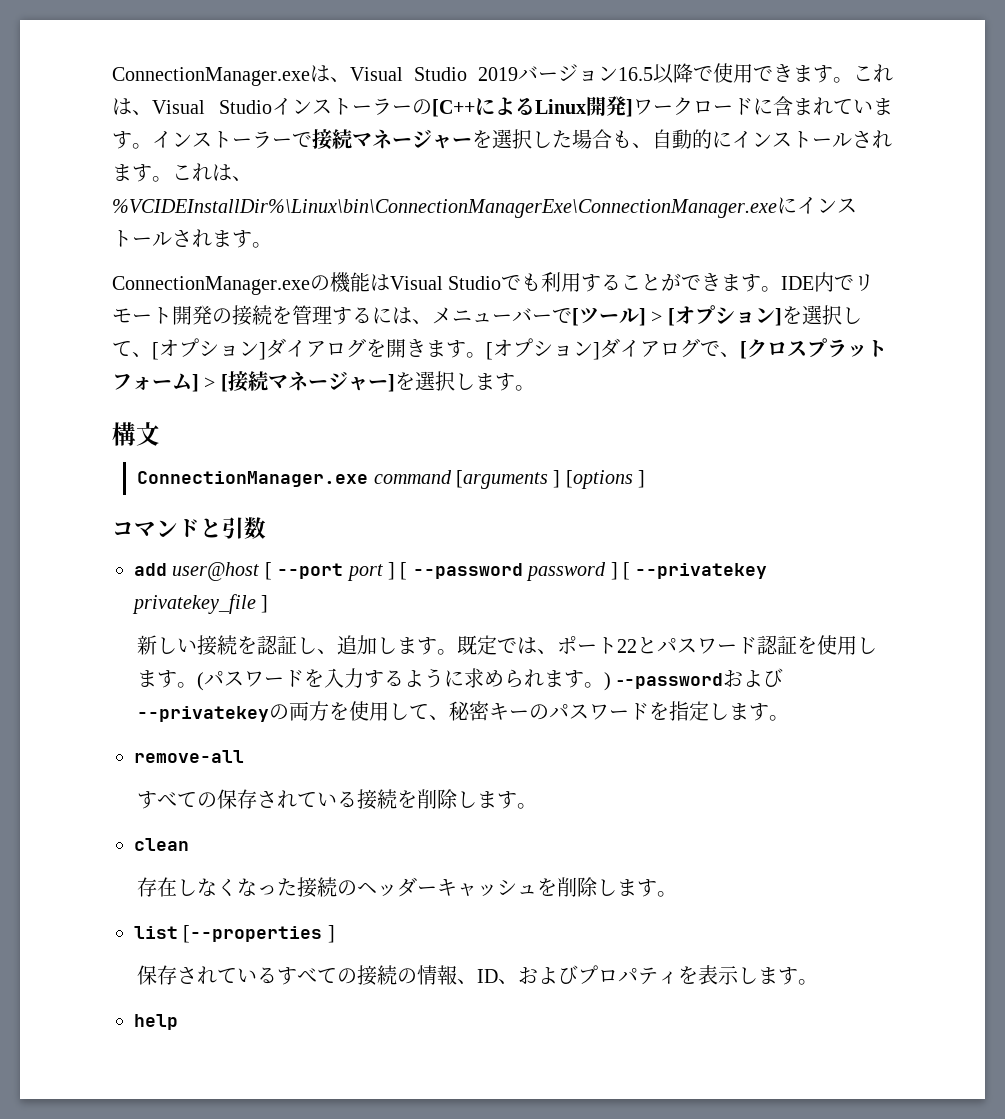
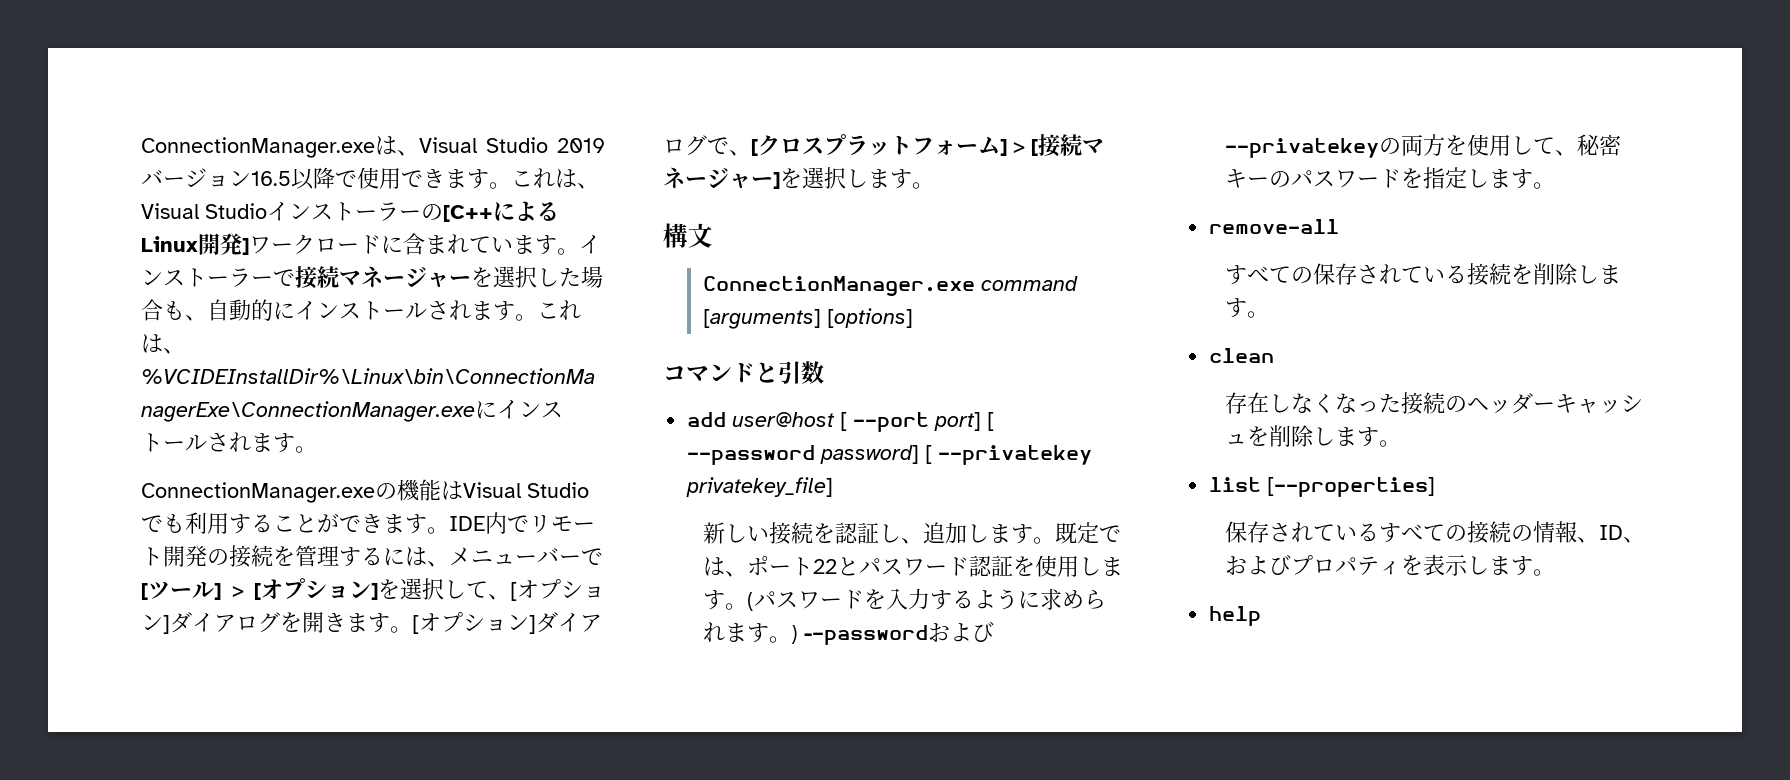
- ConnectionManager.exe command [arguments ] [options ]
+ ConnectionManager.exe command [arguments] [options]
- add user@host [ --port port ] [ --password password ] [ --privatekey privatekey_file ]
+ add user@host [ --port port] [ --password password] [ --privatekey privatekey_file]
- list [--properties ]
+ list [--properties]

